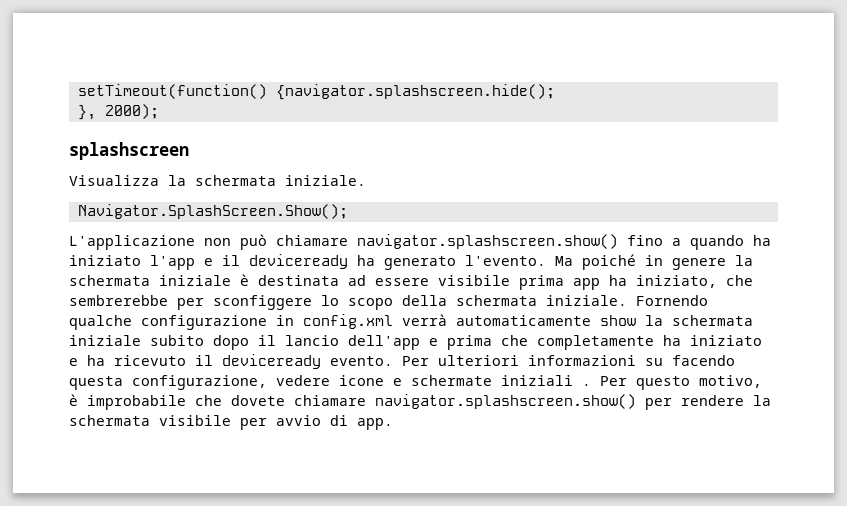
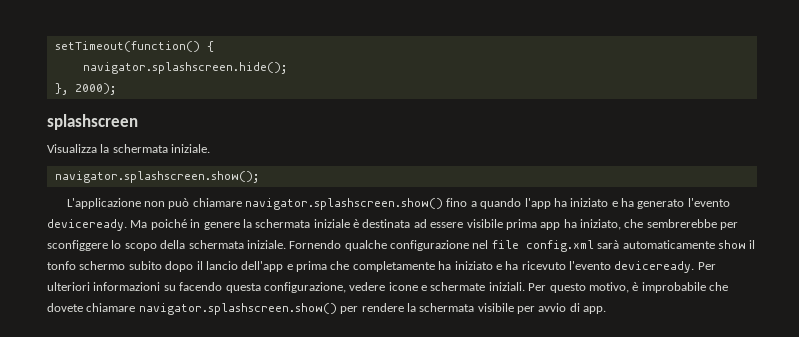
- setTimeout(function() {navigator.splashscreen.hide();
+ setTimeout(function() {
+ navigator.splashscreen.hide();
- Navigator.SplashScreen.Show();
+ navigator.splashscreen.show();
- L'applicazione non può chiamare navigator.splashscreen.show() fino a quando ha iniziato l'app e il deviceready ha generato l'evento.
+ L'applicazione non può chiamare navigator.splashscreen.show() fino a quando l'app ha iniziato e ha generato l'evento deviceready.
- Fornendo qualche configurazione in config.xml verrà automaticamente show la schermata iniziale subito dopo il lancio dell'app e prima che completamente ha iniziato e ha ricevuto il deviceready evento.
+ Fornendo qualche configurazione nel file config.xml sarà automaticamente show il tonfo schermo subito dopo il lancio dell'app e prima che completamente ha iniziato e ha ricevuto l'evento deviceready.
- Per ulteriori informazioni su facendo questa configurazione, vedere icone e schermate iniziali .
+ Per ulteriori informazioni su facendo questa configurazione, vedere icone e schermate iniziali.

